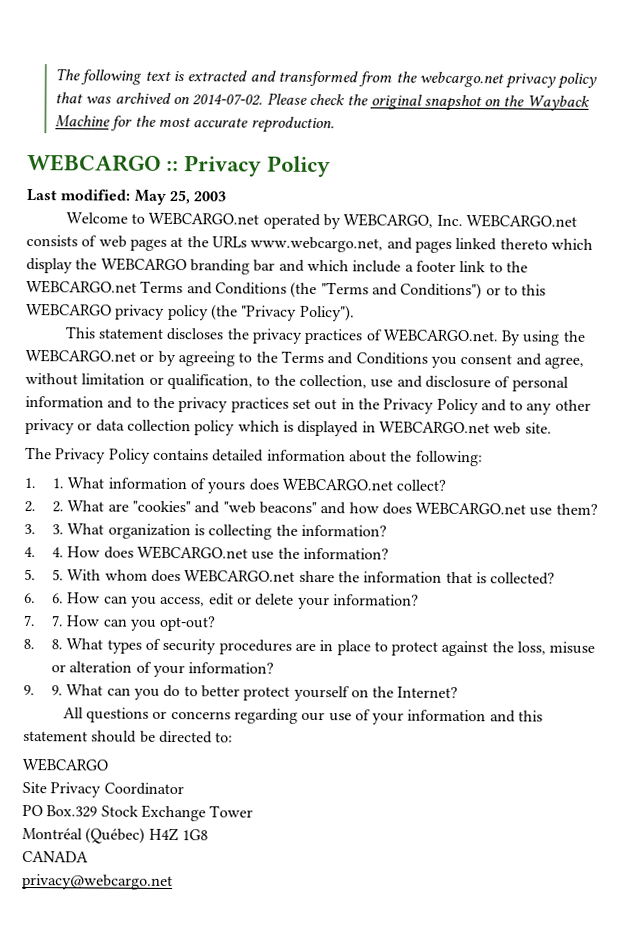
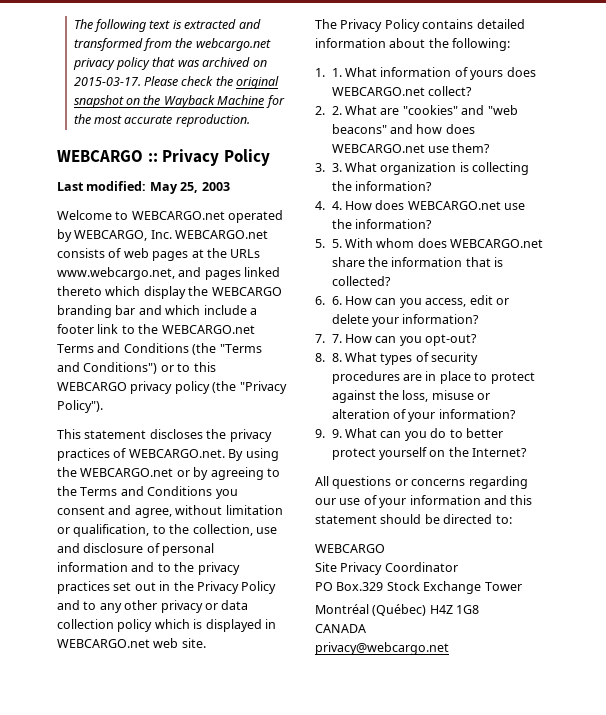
- The following text is extracted and transformed from the webcargo.net privacy policy that was archived on 2014-07-02.
+ The following text is extracted and transformed from the webcargo.net privacy policy that was archived on 2015-03-17.

